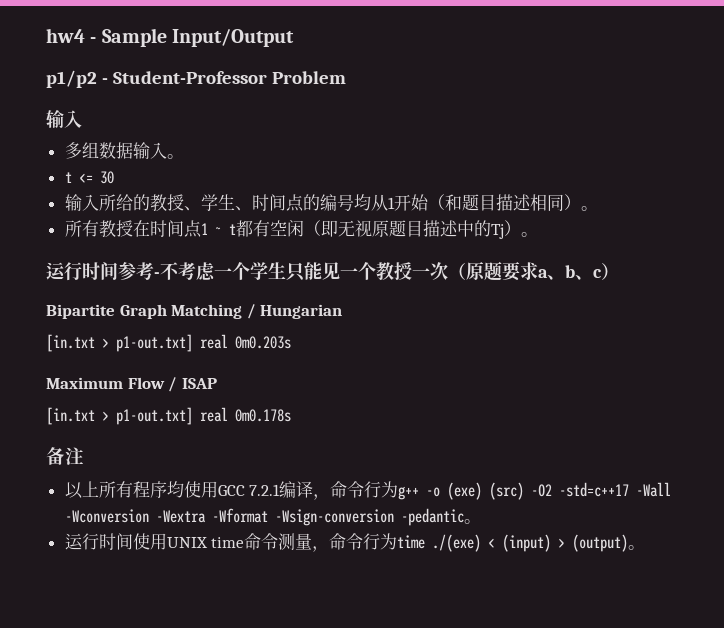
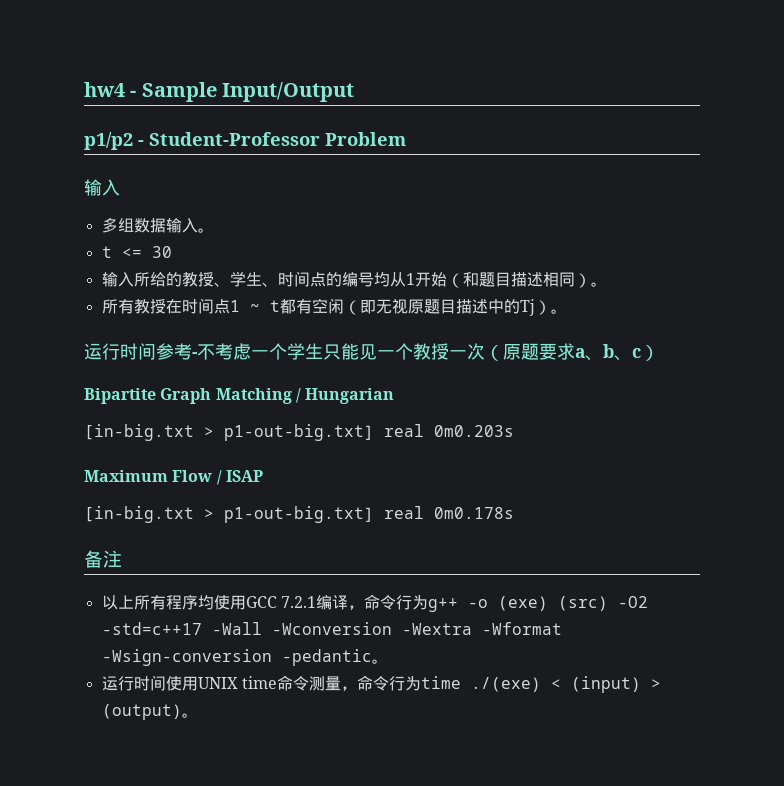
- [in.txt > p1-out.txt] real 0m0.203s
+ [in-big.txt > p1-out-big.txt] real 0m0.203s
- [in.txt > p1-out.txt] real 0m0.178s
+ [in-big.txt > p1-out-big.txt] real 0m0.178s

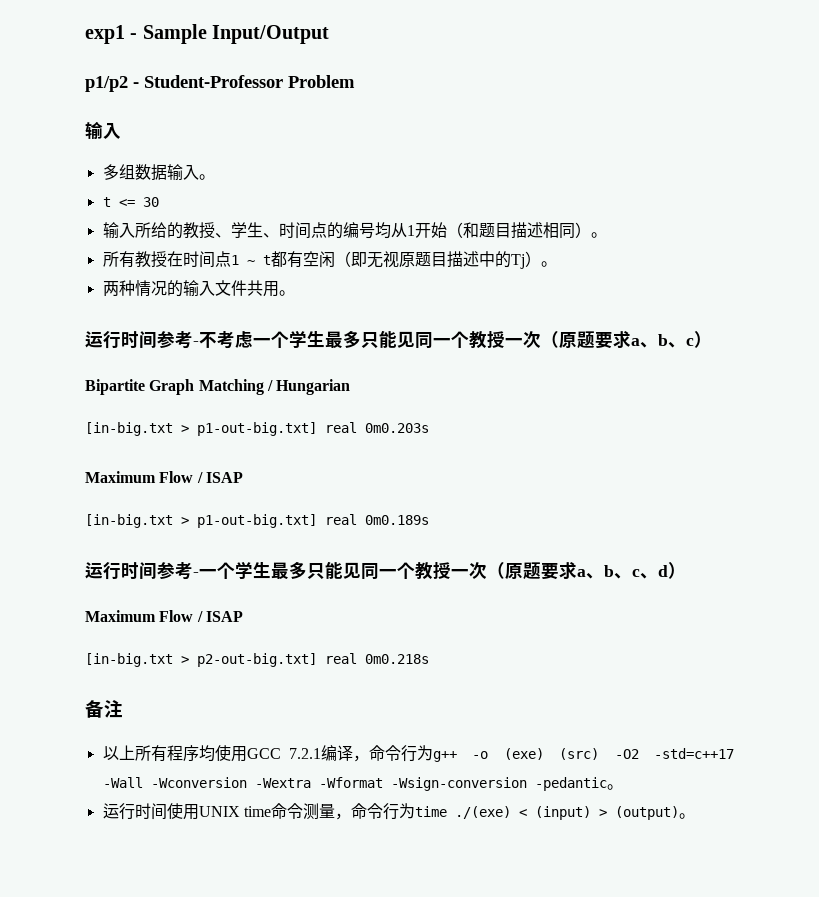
- hw4 - Sample Input/Output
+ exp1 - Sample Input/Output
+ 两种情况的输入文件共用。
- 运行时间参考-不考虑一个学生只能见一个教授一次（原题要求a、b、c）
+ 运行时间参考-不考虑一个学生最多只能见同一个教授一次（原题要求a、b、c）
- [in-big.txt > p1-out-big.txt] real 0m0.178s
+ [in-big.txt > p1-out-big.txt] real 0m0.189s
+ 运行时间参考-一个学生最多只能见同一个教授一次（原题要求a、b、c、d）
+ Maximum Flow / ISAP
+ [in-big.txt > p2-out-big.txt] real 0m0.218s

